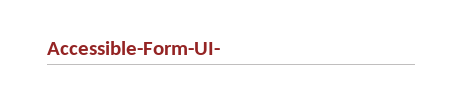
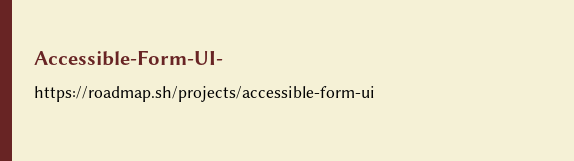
+ https://roadmap.sh/projects/accessible-form-ui

